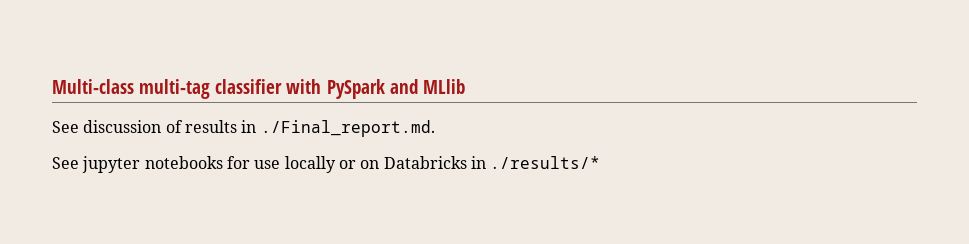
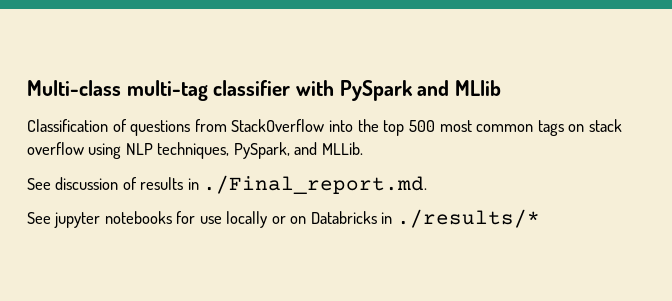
+ Classification of questions from StackOverflow into the top 500 most common tags on stack overflow using NLP techniques, PySpark, and MLLib.

